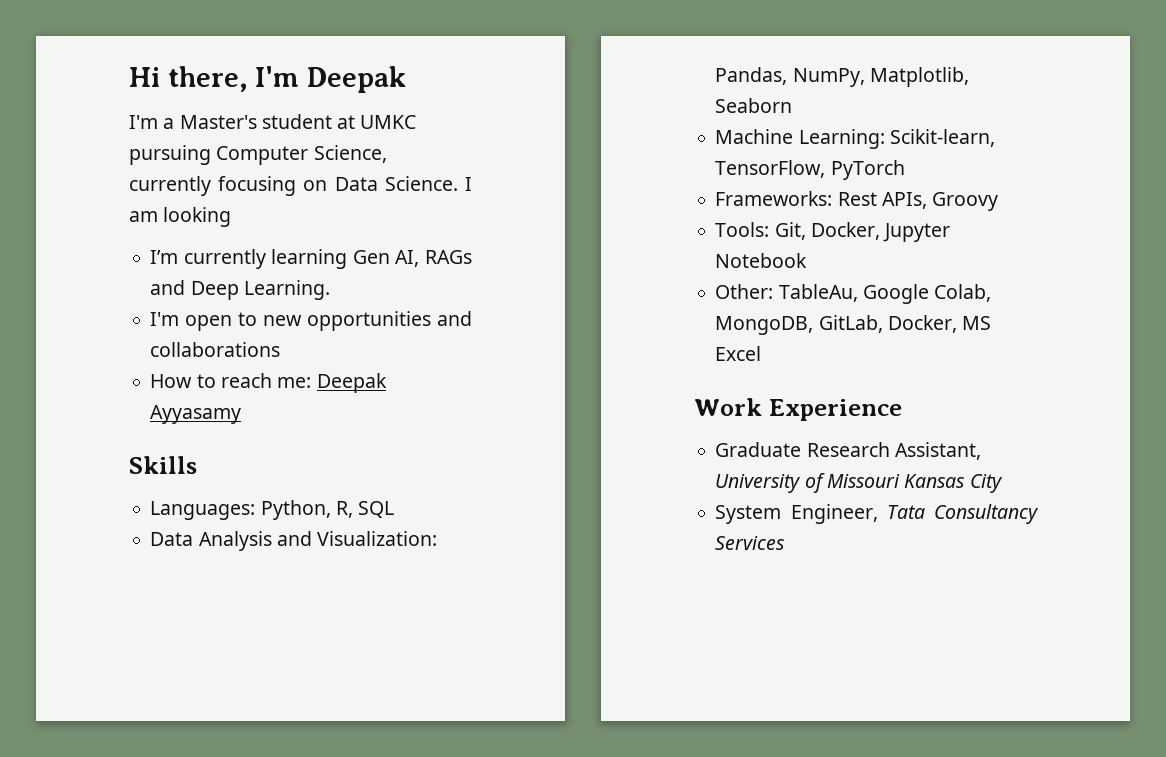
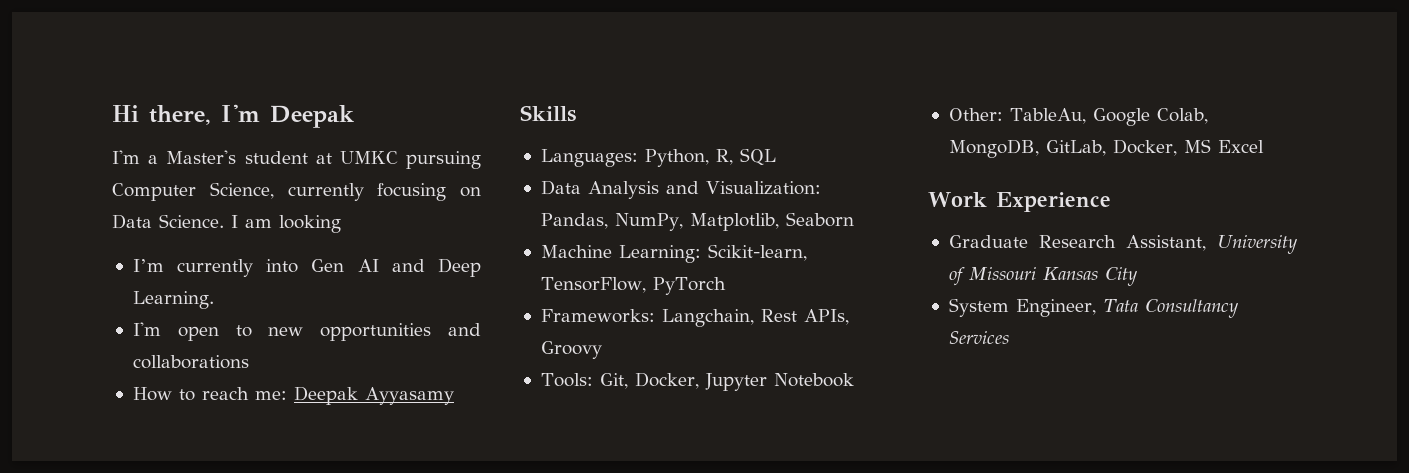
- I’m currently learning Gen AI, RAGs and Deep Learning.
+ I’m currently into Gen AI and Deep Learning.
- Frameworks: Rest APIs, Groovy
+ Frameworks: Langchain, Rest APIs, Groovy

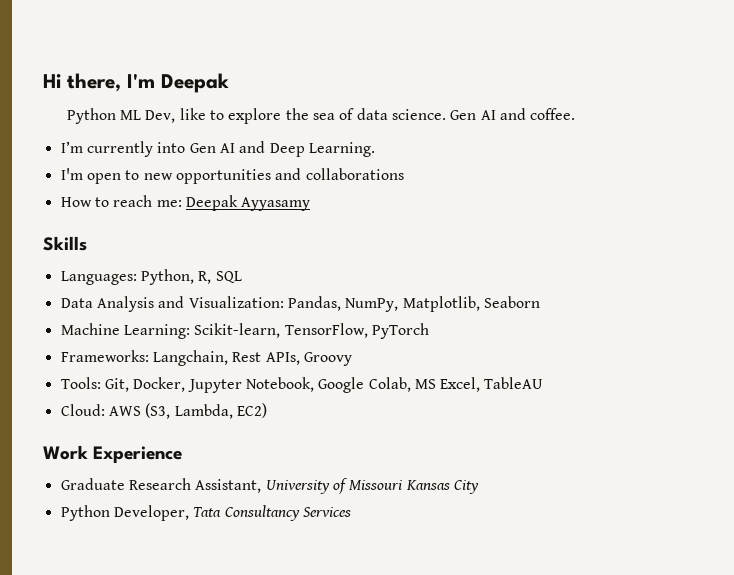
- I'm a Master's student at UMKC pursuing Computer Science, currently focusing on Data Science. I am looking
+ Python ML Dev, like to explore the sea of data science. Gen AI and coffee.
- Tools: Git, Docker, Jupyter Notebook
- Other: TableAu, Google Colab, MongoDB, GitLab, Docker, MS Excel
+ Tools: Git, Docker, Jupyter Notebook, Google Colab, MS Excel, TableAU
+ Cloud: AWS (S3, Lambda, EC2)
- System Engineer, Tata Consultancy Services
+ Python Developer, Tata Consultancy Services

